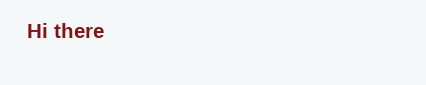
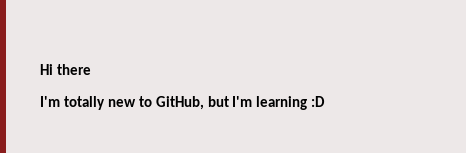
+ I'm totally new to GitHub, but I'm learning :D

